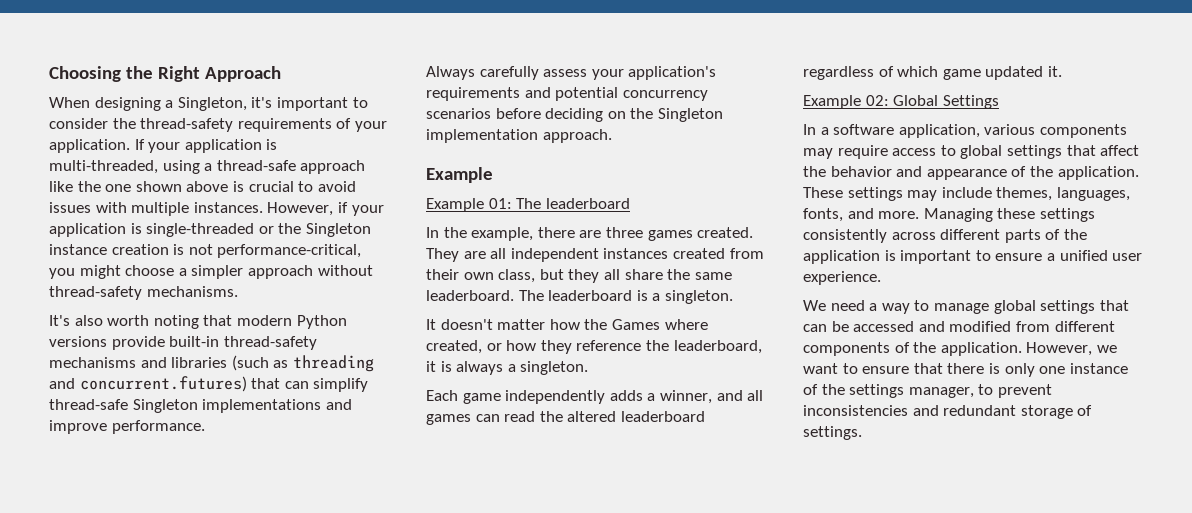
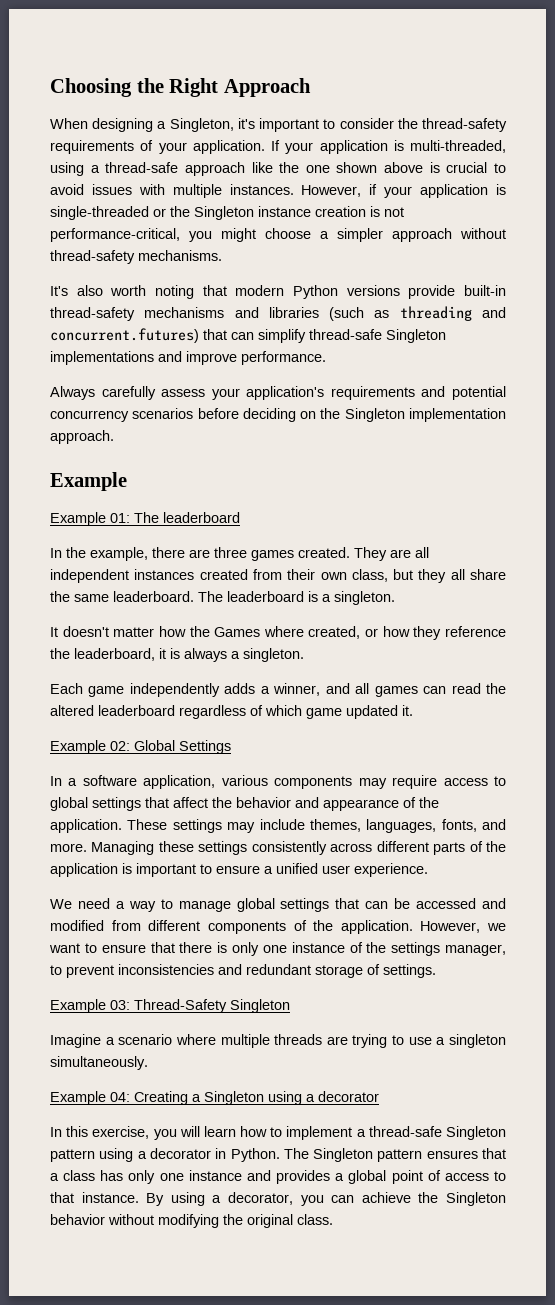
+ Example 03: Thread-Safety Singleton
+ Imagine a scenario where multiple threads are trying to use a singleton simultaneously.
+ Example 04: Creating a Singleton using a decorator
+ In this exercise, you will learn how to implement a thread-safe Singleton pattern using a decorator in Python. The Singleton pattern ensures that a class has only one instance and provides a global point of access to that instance. By using a decorator, you can achieve the Singleton behavior without modifying the original class.

